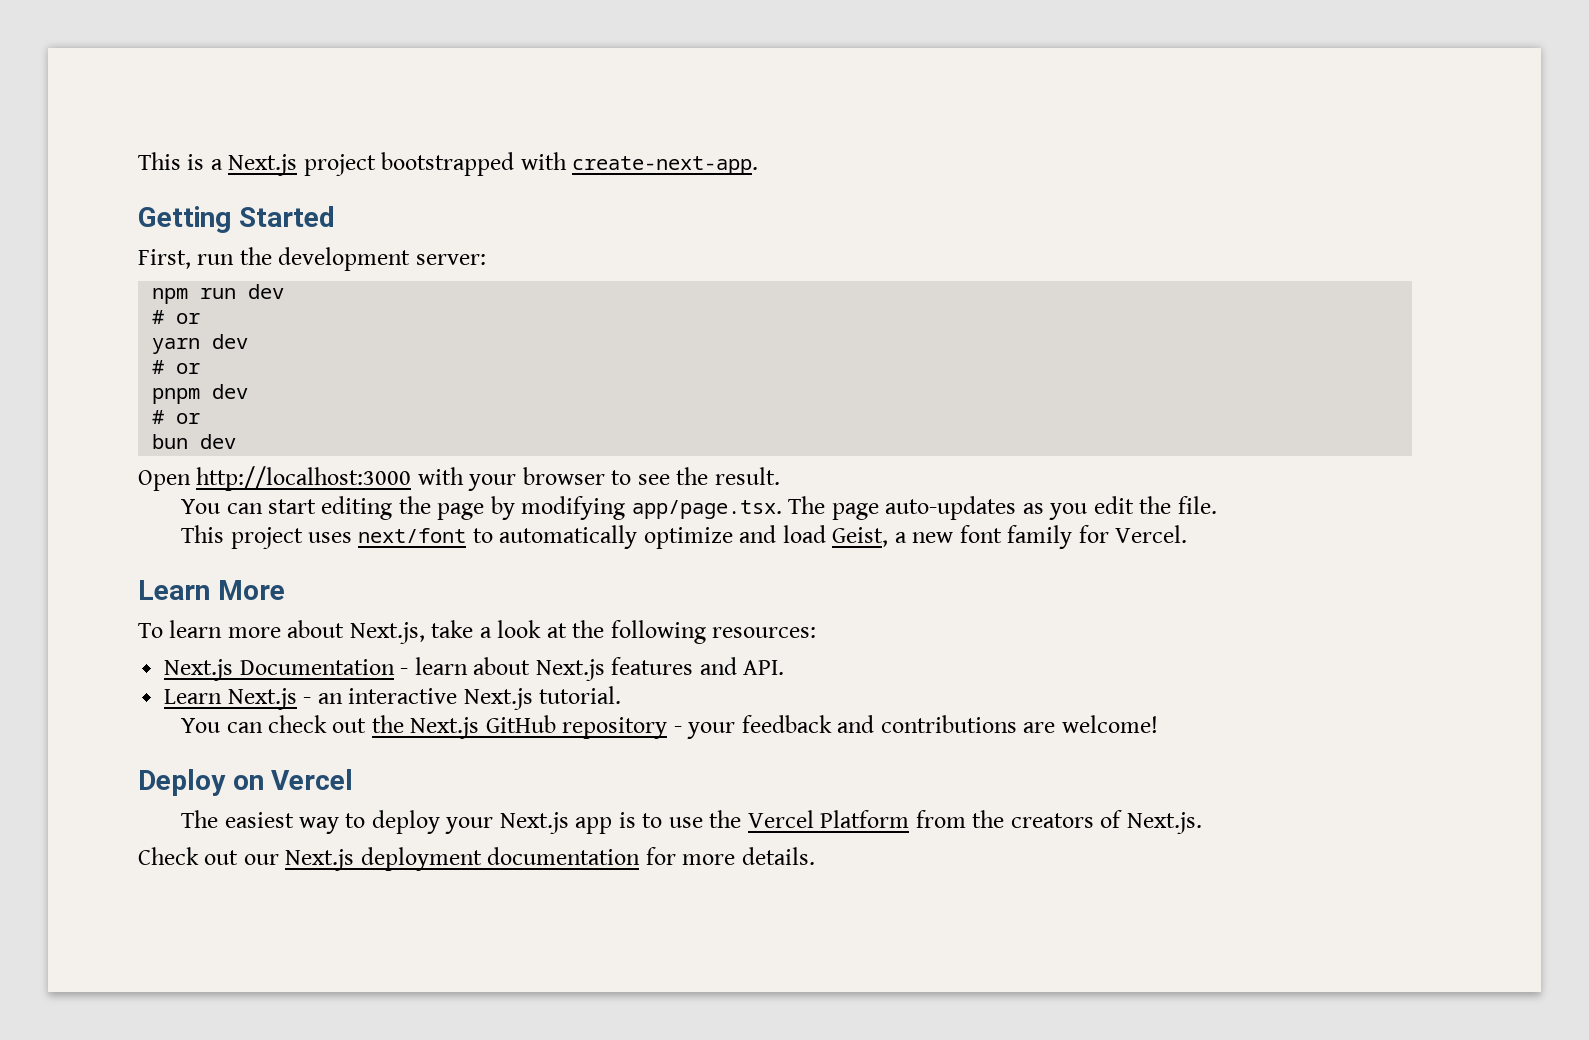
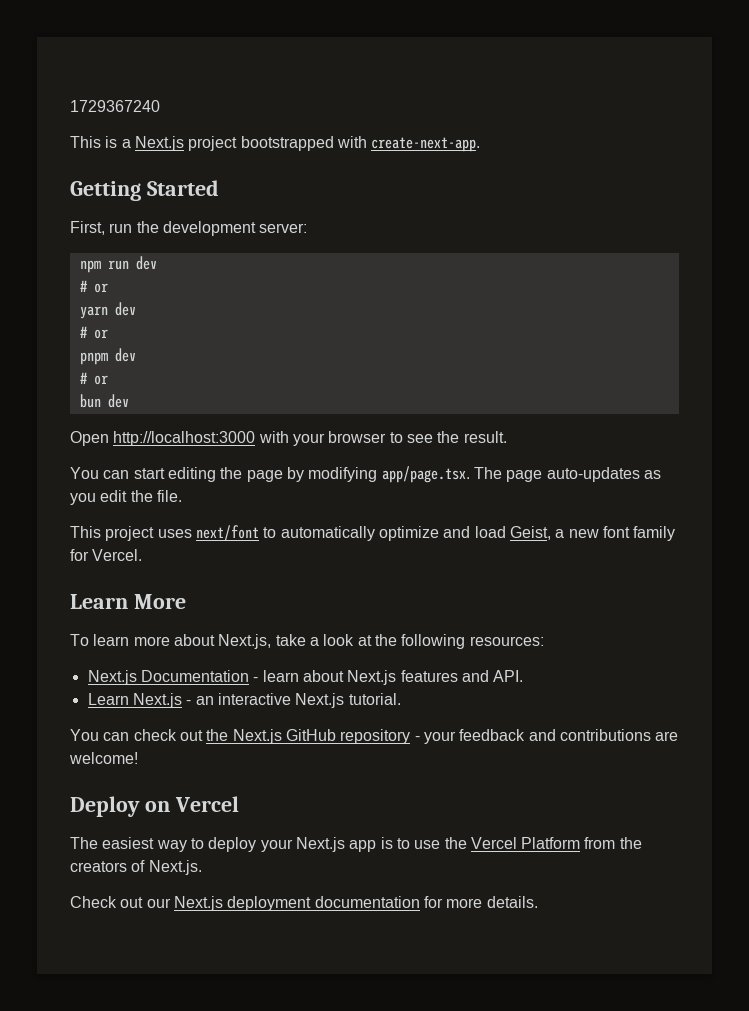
+ 1729367240

